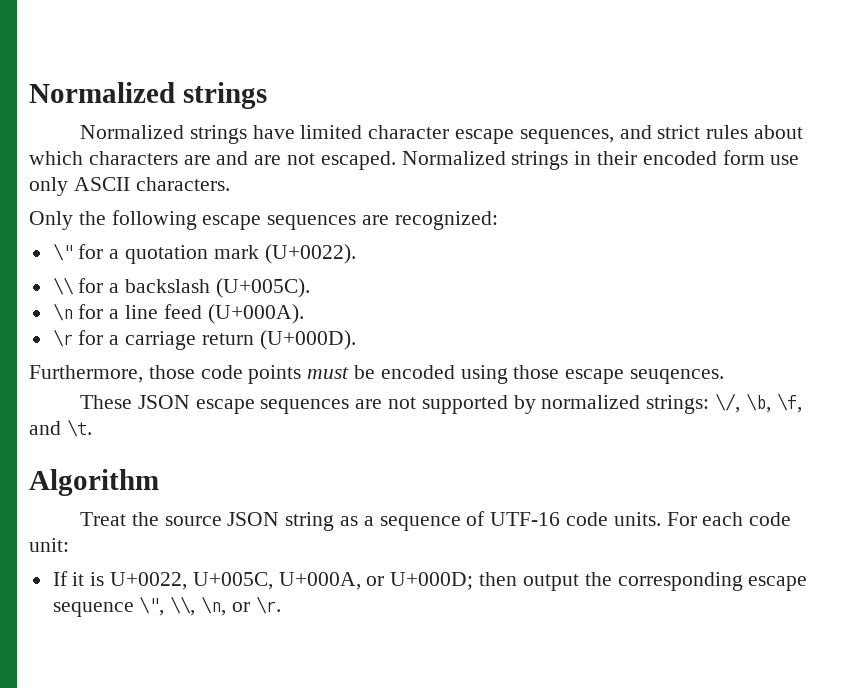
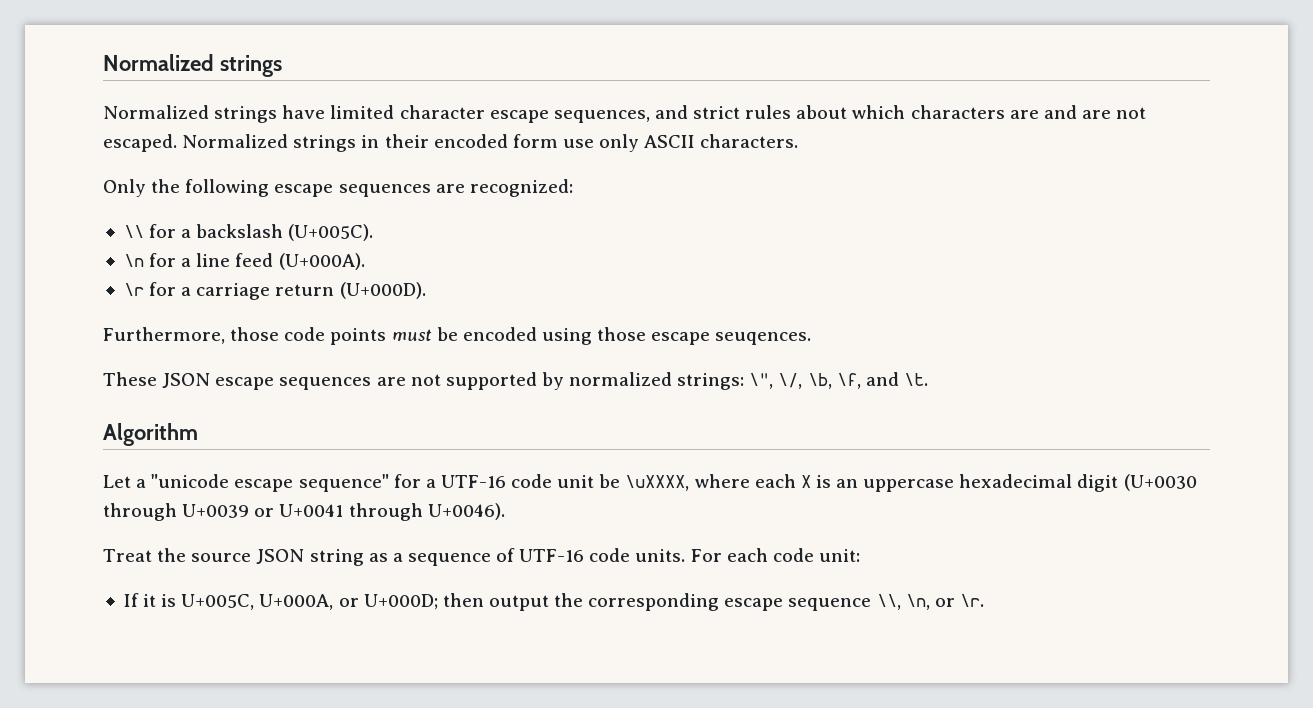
- \" for a quotation mark (U+0022).
- These JSON escape sequences are not supported by normalized strings: \/, \b, \f, and \t.
+ These JSON escape sequences are not supported by normalized strings: \", \/, \b, \f, and \t.
+ Let a "unicode escape sequence" for a UTF-16 code unit be \uXXXX, where each X is an uppercase hexadecimal digit (U+0030 through U+0039 or U+0041 through U+0046).
- If it is U+0022, U+005C, U+000A, or U+000D; then output the corresponding escape sequence \", \\, \n, or \r.
+ If it is U+005C, U+000A, or U+000D; then output the corresponding escape sequence \\, \n, or \r.

